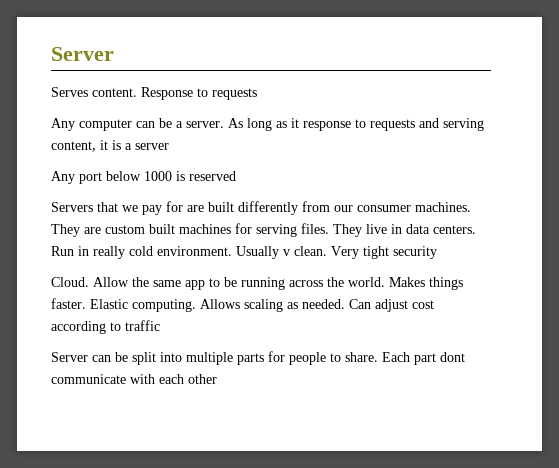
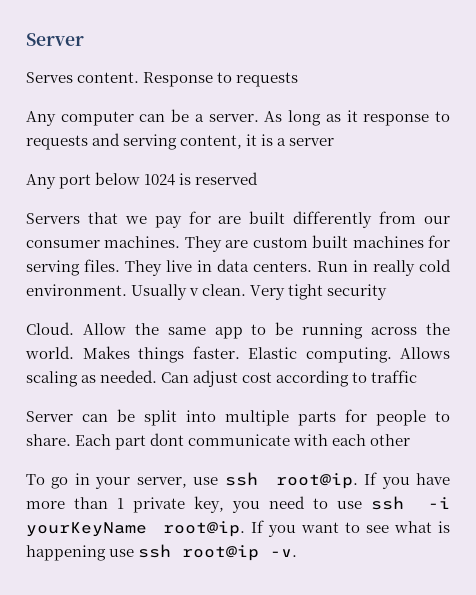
- Any port below 1000 is reserved
+ Any port below 1024 is reserved
+ To go in your server, use ssh root@ip. If you have more than 1 private key, you need to use ssh -i yourKeyName root@ip. If you want to see what is happening use ssh root@ip -v.

